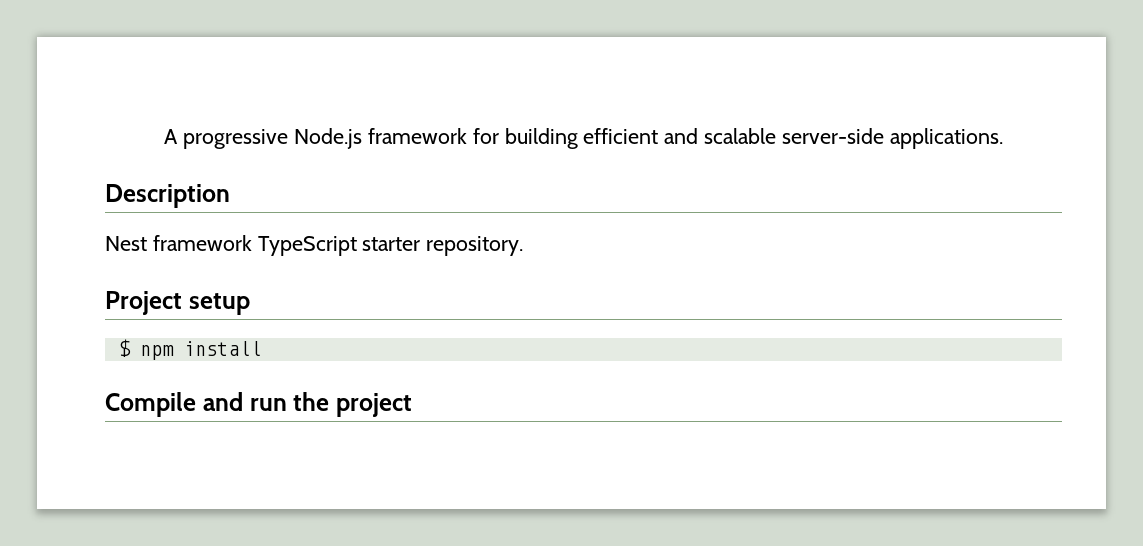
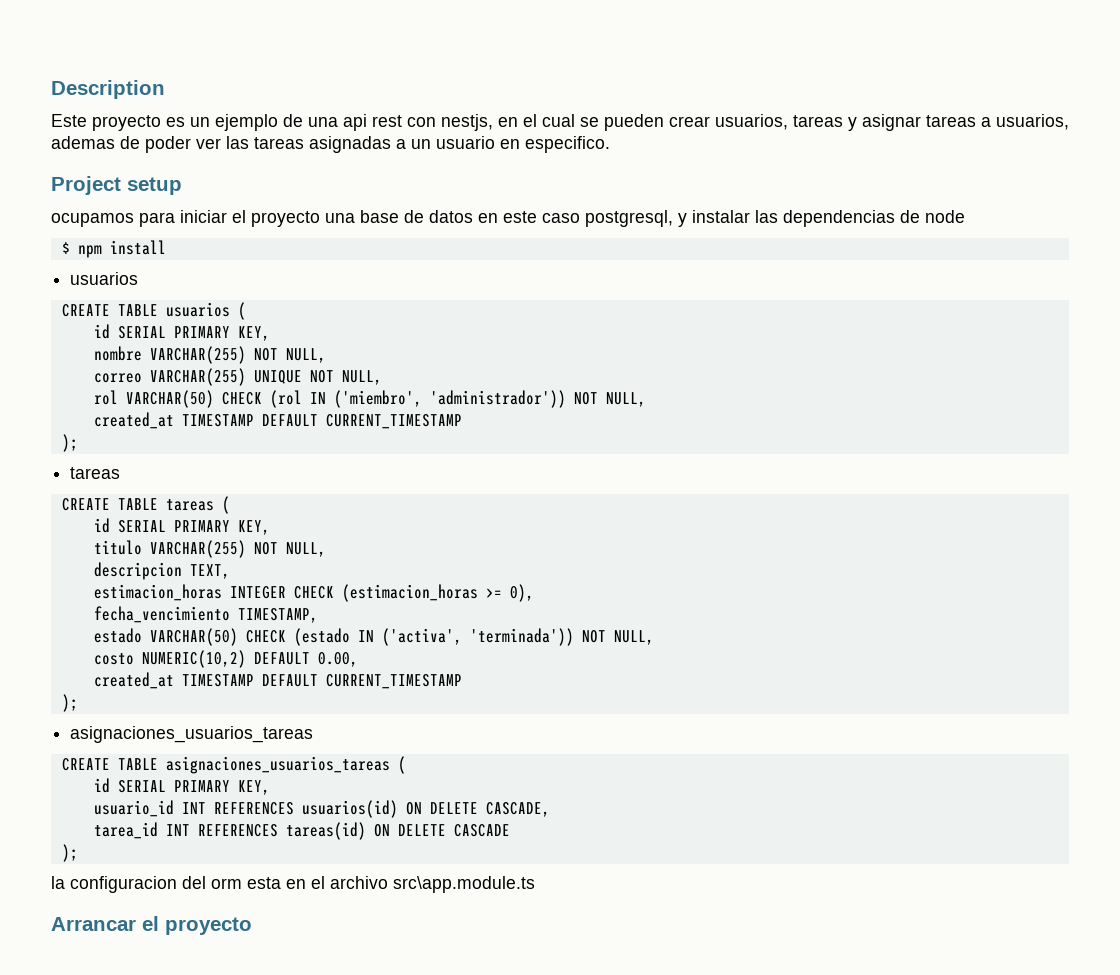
- A progressive Node.js framework for building efficient and scalable server-side applications.
  Description
- Nest framework TypeScript starter repository.
+ Este proyecto es un ejemplo de una api rest con nestjs, en el cual se pueden crear usuarios, tareas y asignar tareas a usuarios, ademas de poder ver las tareas asignadas a un usuario en especifico.
  Project setup
+ ocupamos para iniciar el proyecto una base de datos en este caso postgresql, y instalar las dependencias de node
  $ npm install
- Compile and run the project
+ usuarios
+ CREATE TABLE usuarios (
+ id SERIAL PRIMARY KEY,
+ nombre VARCHAR(255) NOT NULL,
+ correo VARCHAR(255) UNIQUE NOT NULL,
+ rol VARCHAR(50) CHECK (rol IN ('miembro', 'administrador')) NOT NULL,
+ created_at TIMESTAMP DEFAULT CURRENT_TIMESTAMP
+ );
+ tareas
+ CREATE TABLE tareas (
+ id SERIAL PRIMARY KEY,
+ titulo VARCHAR(255) NOT NULL,
+ descripcion TEXT,
+ estimacion_horas INTEGER CHECK (estimacion_horas >= 0),
+ fecha_vencimiento TIMESTAMP,
+ estado VARCHAR(50) CHECK (estado IN ('activa', 'terminada')) NOT NULL,
+ costo NUMERIC(10,2) DEFAULT 0.00,
+ created_at TIMESTAMP DEFAULT CURRENT_TIMESTAMP
+ );
+ asignaciones_usuarios_tareas
+ CREATE TABLE asignaciones_usuarios_tareas (
+ id SERIAL PRIMARY KEY,
+ usuario_id INT REFERENCES usuarios(id) ON DELETE CASCADE,
+ tarea_id INT REFERENCES tareas(id) ON DELETE CASCADE
+ );
+ la configuracion del orm esta en el archivo src\app.module.ts
+ Arrancar el proyecto

